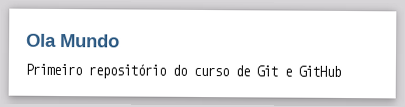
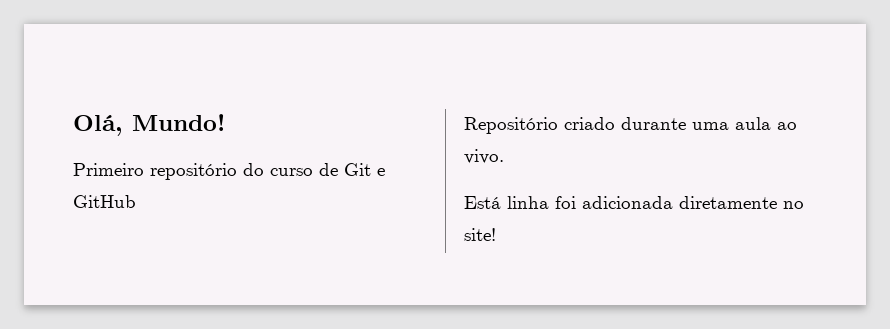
- Ola Mundo
+ Olá, Mundo!
+ Repositório criado durante uma aula ao vivo.
+ Está linha foi adicionada diretamente no site!

